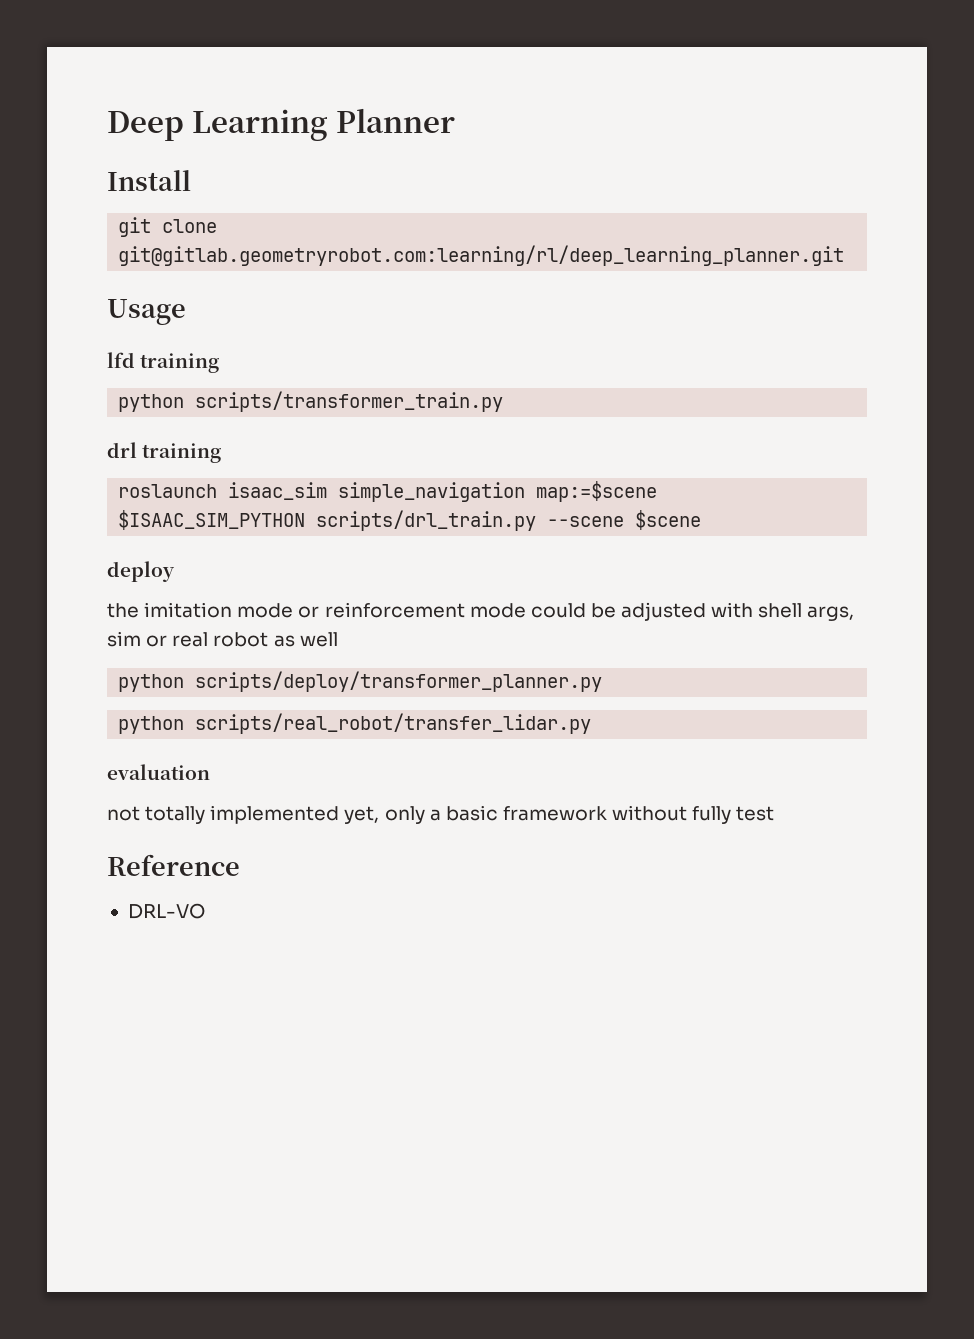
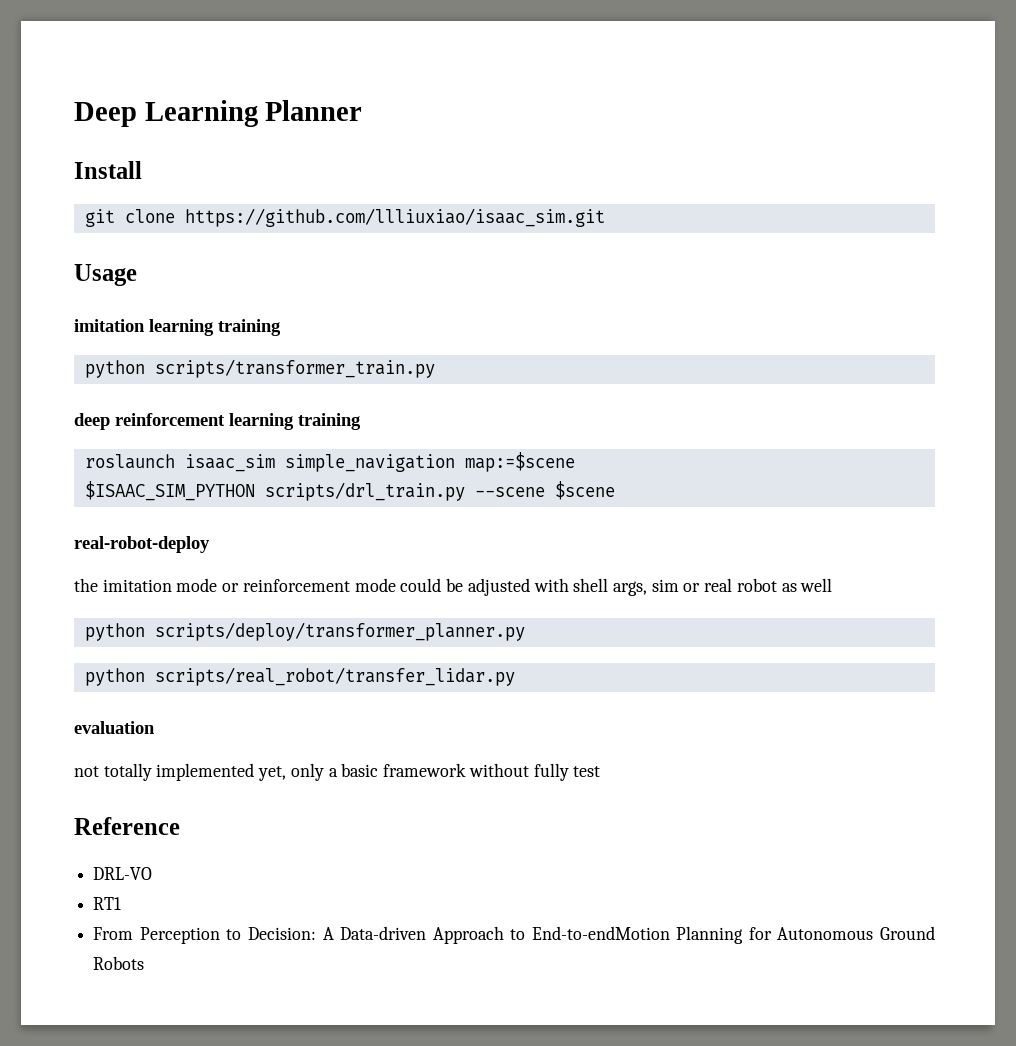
- git clone git@gitlab.geometryrobot.com:learning/rl/deep_learning_planner.git
+ git clone https://github.com/llliuxiao/isaac_sim.git
- lfd training
+ imitation learning training
- drl training
+ deep reinforcement learning training
- deploy
+ real-robot-deploy
+ RT1
+ From Perception to Decision: A Data-driven Approach to End-to-endMotion Planning for Autonomous Ground Robots

